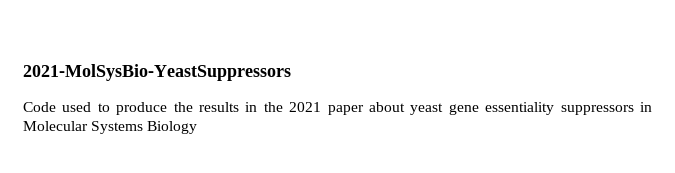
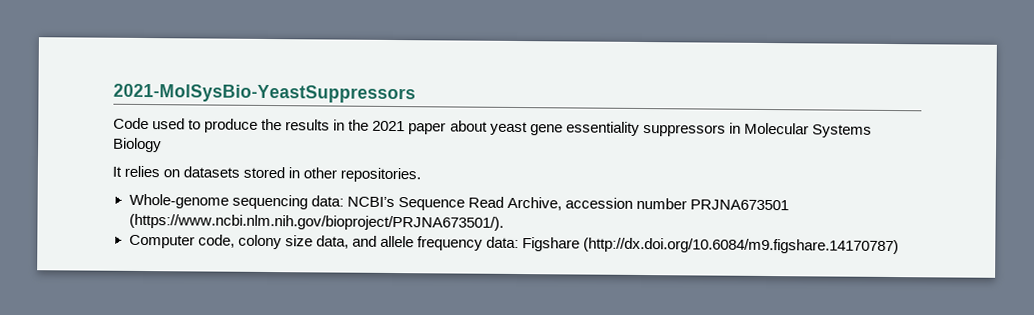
+ It relies on datasets stored in other repositories.
+ Whole-genome sequencing data: NCBI’s Sequence Read Archive, accession number PRJNA673501 (https://www.ncbi.nlm.nih.gov/bioproject/PRJNA673501/).
+ Computer code, colony size data, and allele frequency data: Figshare (http://dx.doi.org/10.6084/m9.figshare.14170787)

